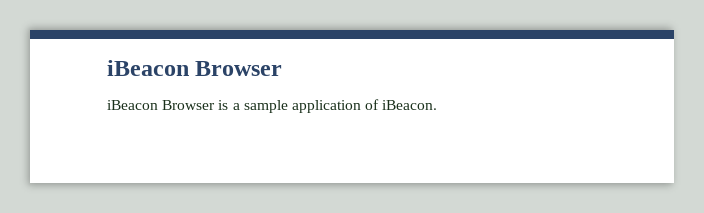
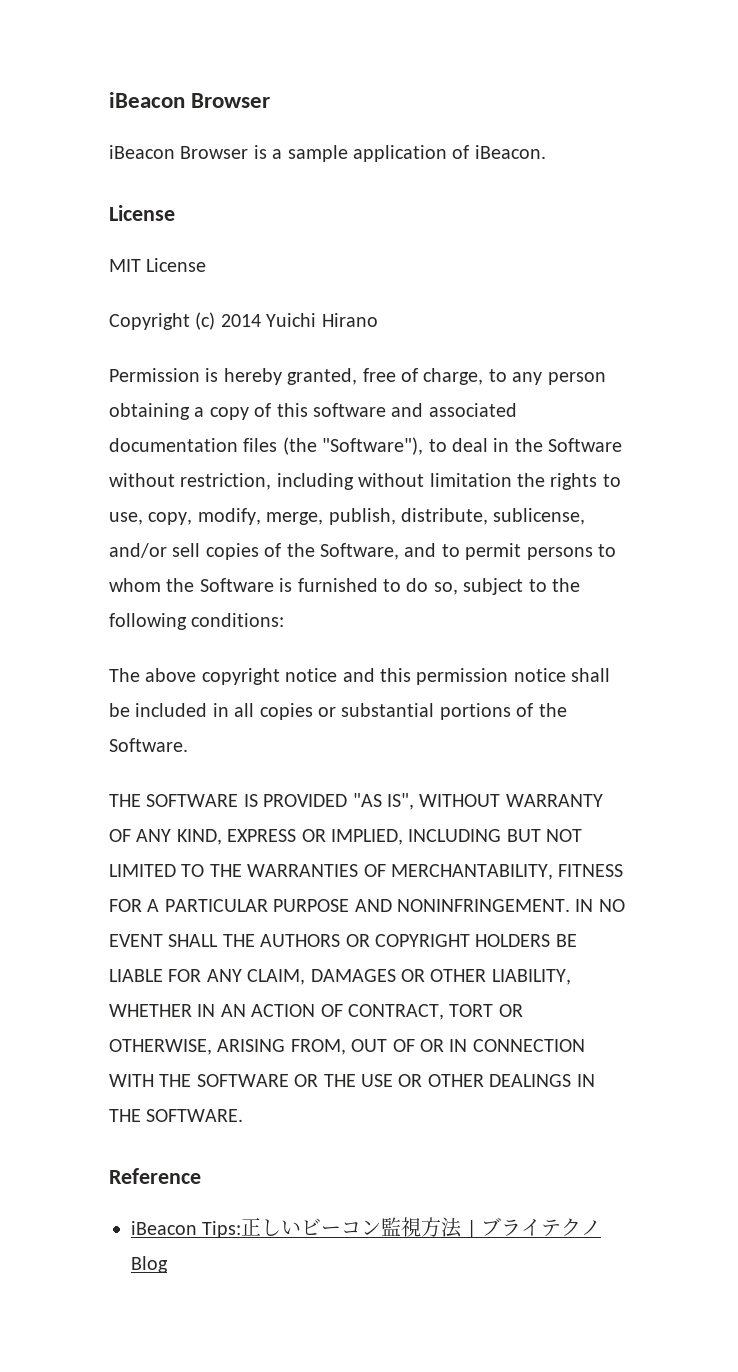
  iBeacon Browser is a sample application of iBeacon.
+ License
+ MIT License
+ Copyright (c) 2014 Yuichi Hirano
+ Permission is hereby granted, free of charge, to any person obtaining a copy of this software and associated documentation files (the "Software"), to deal in the Software without restriction, including without limitation the rights to use, copy, modify, merge, publish, distribute, sublicense, and/or sell copies of the Software, and to permit persons to whom the Software is furnished to do so, subject to the following conditions:
+ The above copyright notice and this permission notice shall be included in all copies or substantial portions of the Software.
+ THE SOFTWARE IS PROVIDED "AS IS", WITHOUT WARRANTY OF ANY KIND, EXPRESS OR IMPLIED, INCLUDING BUT NOT LIMITED TO THE WARRANTIES OF MERCHANTABILITY, FITNESS FOR A PARTICULAR PURPOSE AND NONINFRINGEMENT. IN NO EVENT SHALL THE AUTHORS OR COPYRIGHT HOLDERS BE LIABLE FOR ANY CLAIM, DAMAGES OR OTHER LIABILITY, WHETHER IN AN ACTION OF CONTRACT, TORT OR OTHERWISE, ARISING FROM, OUT OF OR IN CONNECTION WITH THE SOFTWARE OR THE USE OR OTHER DEALINGS IN THE SOFTWARE.
+ Reference
+ iBeacon Tips:正しいビーコン監視方法 | ブライテクノBlog

